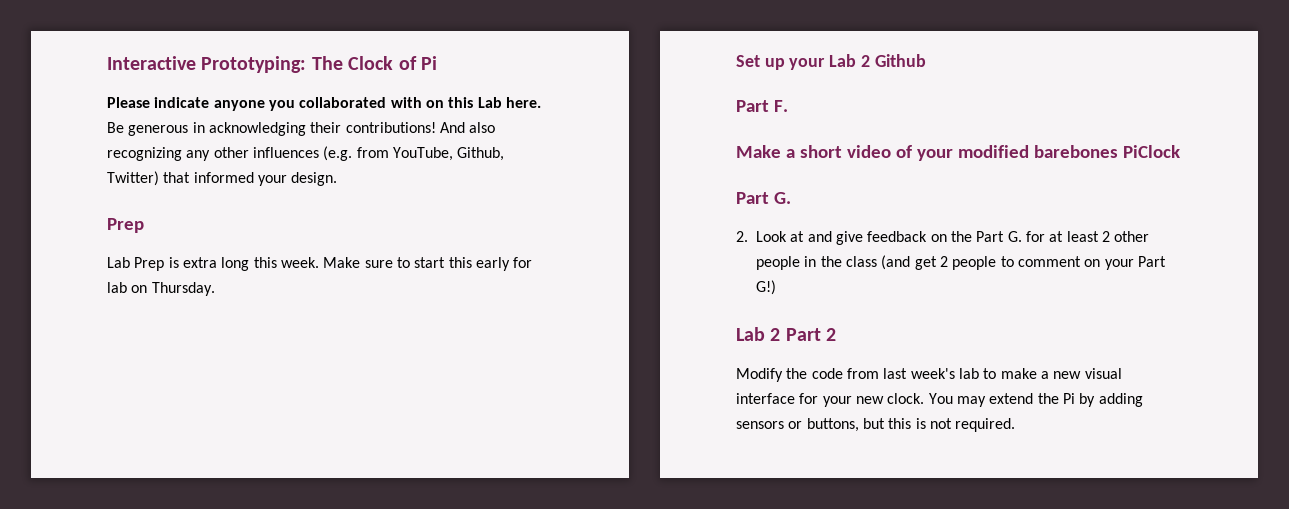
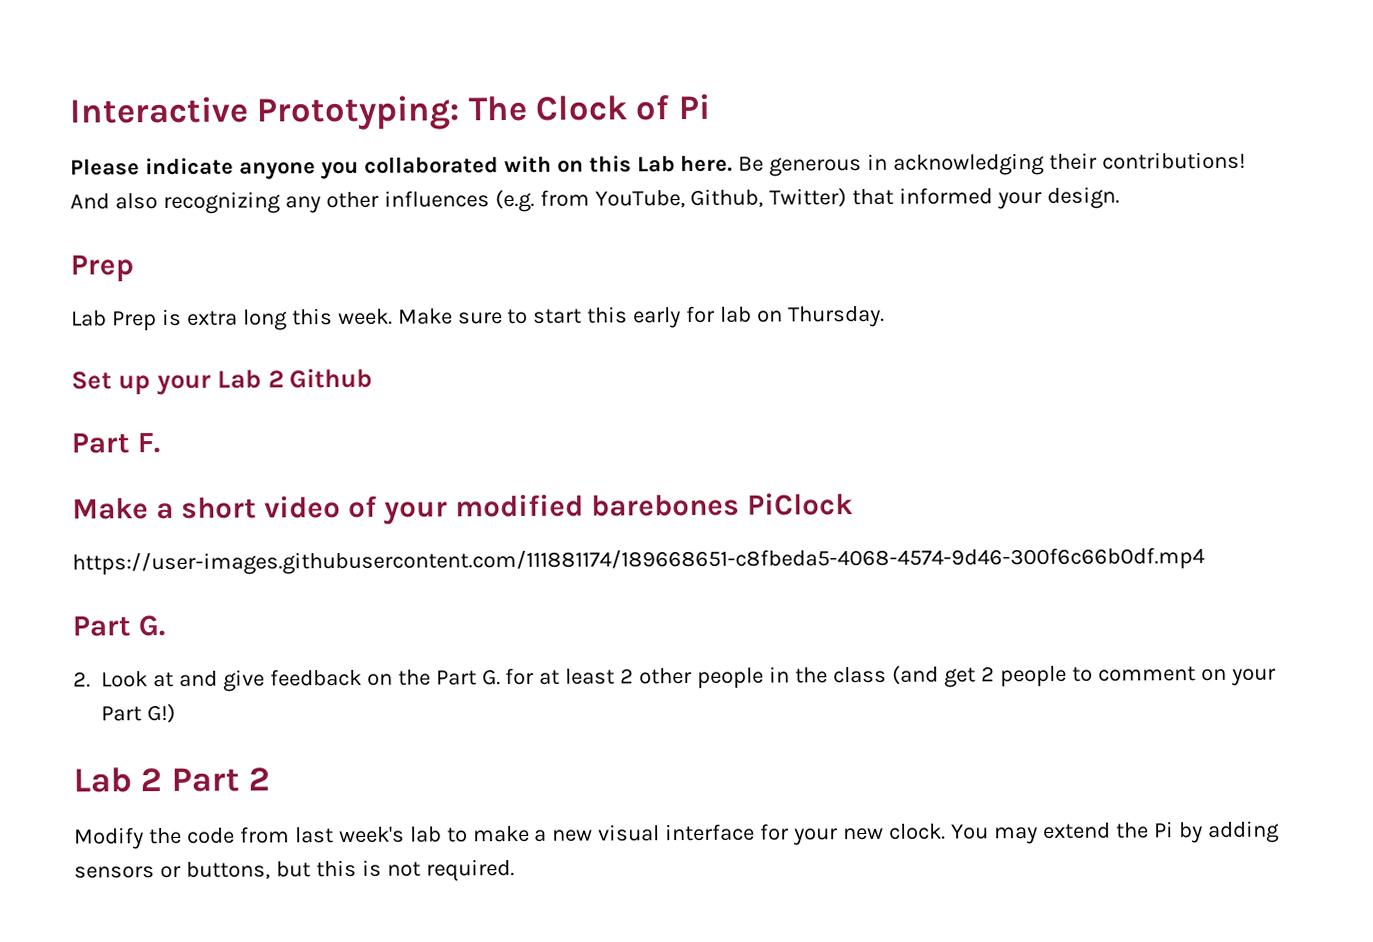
+ https://user-images.githubusercontent.com/111881174/189668651-c8fbeda5-4068-4574-9d46-300f6c66b0df.mp4

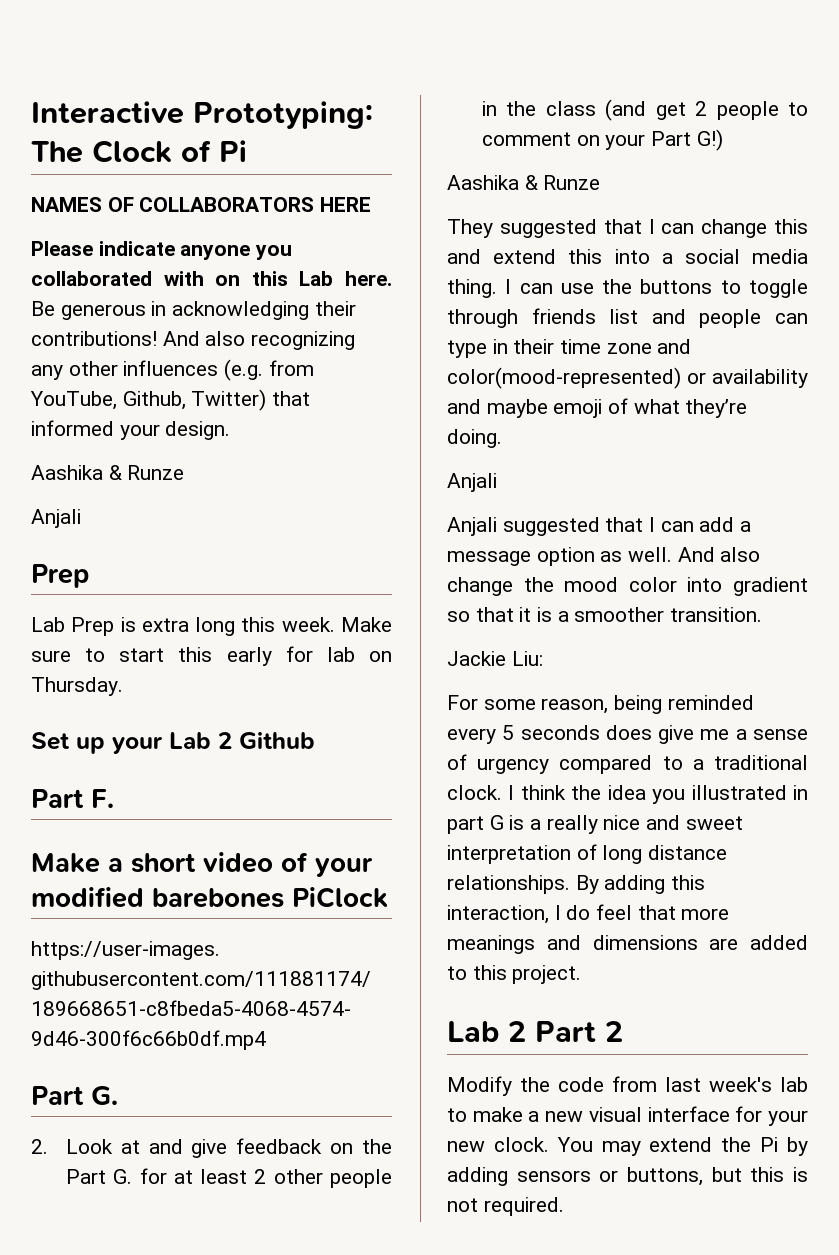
+ NAMES OF COLLABORATORS HERE
  And also recognizing any other influences (e.g. from YouTube, Github, Twitter) that informed your design.
+ Aashika & Runze
+ Anjali
  2. Look at and give feedback on the Part G. for at least 2 other people in the class (and get 2 people to comment on your Part G!)
+ Aashika & Runze
+ They suggested that I can change this and extend this into a social media thing. I can use the buttons to toggle through friends list and people can type in their time zone and color(mood-represented) or availability and maybe emoji of what they’re doing.
+ Anjali
+ Anjali suggested that I can add a message option as well. And also change the mood color into gradient so that it is a smoother transition.
+ Jackie Liu:
+ For some reason, being reminded every 5 seconds does give me a sense of urgency compared to a traditional clock. I think the idea you illustrated in part G is a really nice and sweet interpretation of long distance relationships. By adding this interaction, I do feel that more meanings and dimensions are added to this project.

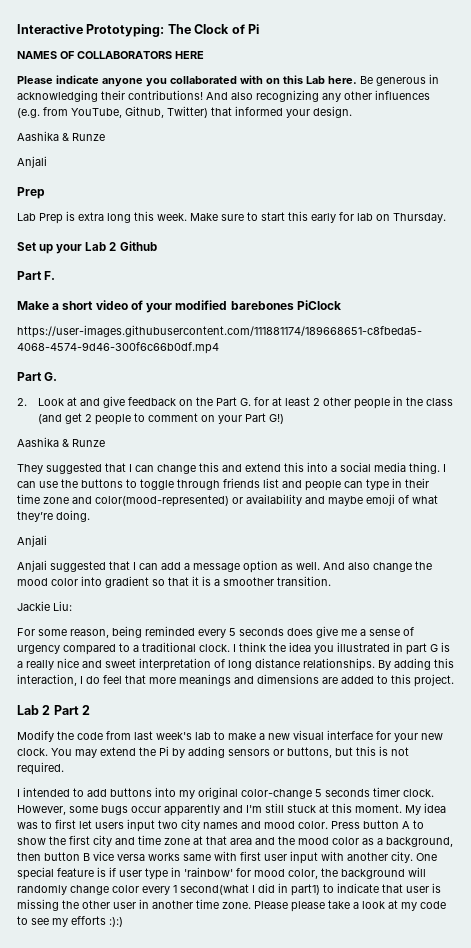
+ I intended to add buttons into my original color-change 5 seconds timer clock. However, some bugs occur apparently and I'm still stuck at this moment. My idea was to first let users input two city names and mood color. Press button A to show the first city and time zone at that area and the mood color as a background, then button B vice versa works same with first user input with another city. One special feature is if user type in 'rainbow' for mood color, the background will randomly change color every 1 second(what I did in part1) to indicate that user is missing the other user in another time zone. Please please take a look at my code to see my efforts :):)

